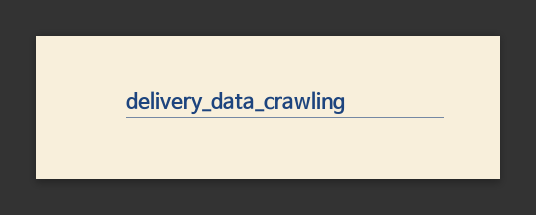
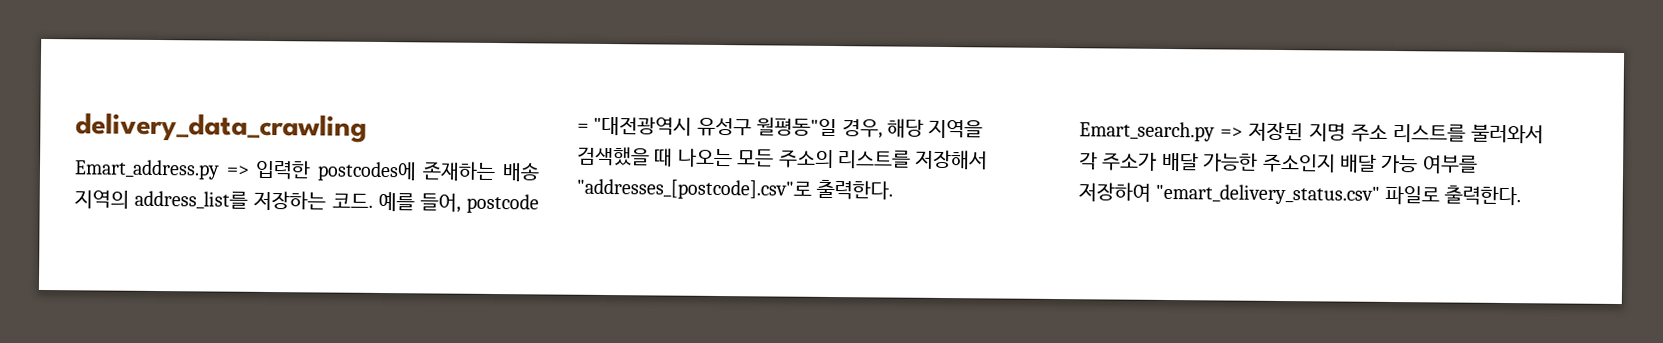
+ Emart_address.py => 입력한 postcodes에 존재하는 배송 지역의 address_list를 저장하는 코드. 예를 들어, postcode = "대전광역시 유성구 월평동"일 경우, 해당 지역을 검색했을 때 나오는 모든 주소의 리스트를 저장해서 "addresses_[postcode].csv"로 출력한다.
+ Emart_search.py => 저장된 지명 주소 리스트를 불러와서 각 주소가 배달 가능한 주소인지 배달 가능 여부를 저장하여 "emart_delivery_status.csv" 파일로 출력한다.

